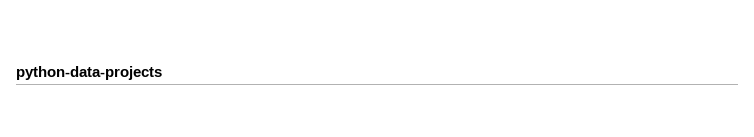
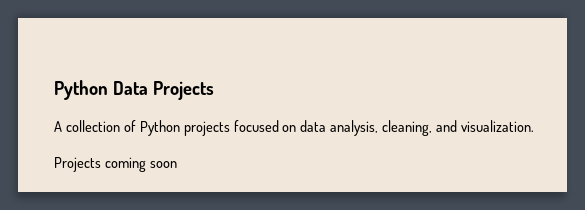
- python-data-projects
+ Python Data Projects
+ A collection of Python projects focused on data analysis, cleaning, and visualization.
+ Projects coming soon

